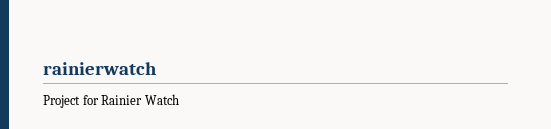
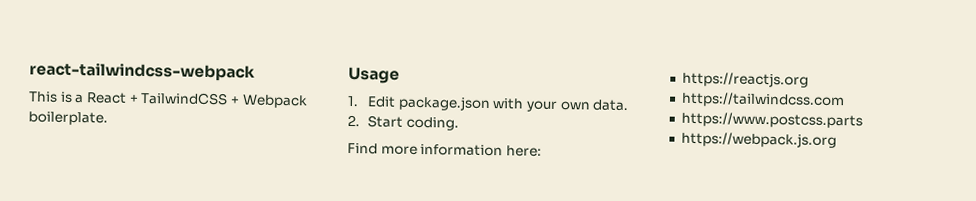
- rainierwatch
- Project for Rainier Watch
+ react-tailwindcss-webpack
+ This is a React + TailwindCSS + Webpack boilerplate.
+ Usage
+ 1. Edit package.json with your own data.
+ 2. Start coding.
+ Find more information here:
+ https://reactjs.org
+ https://tailwindcss.com
+ https://www.postcss.parts
+ https://webpack.js.org

